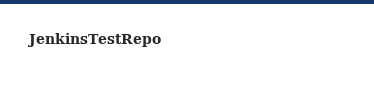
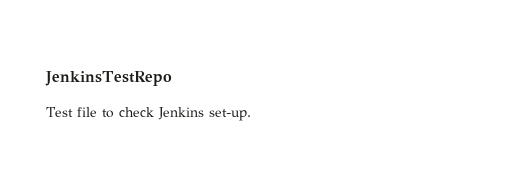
+ Test file to check Jenkins set-up.

